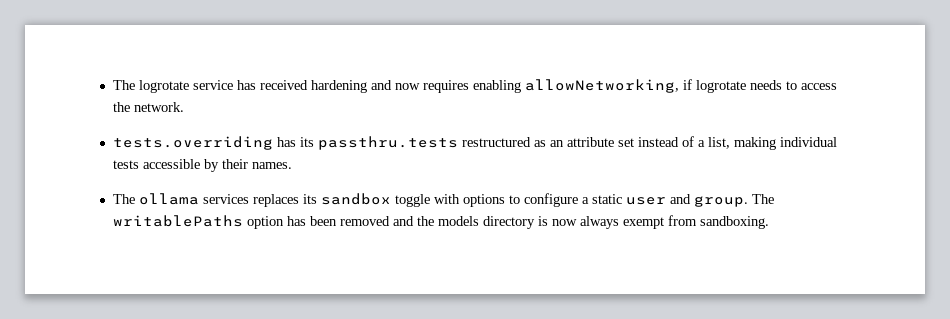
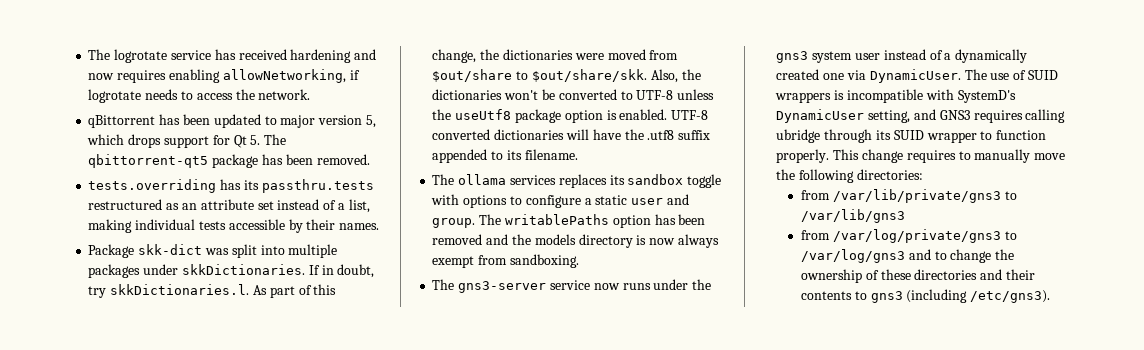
+ qBittorrent has been updated to major version 5, which drops support for Qt 5. The qbittorrent-qt5 package has been removed.
+ Package skk-dict was split into multiple packages under skkDictionaries. If in doubt, try skkDictionaries.l. As part of this change, the dictionaries were moved from $out/share to $out/share/skk. Also, the dictionaries won't be converted to UTF-8 unless the useUtf8 package option is enabled. UTF-8 converted dictionaries will have the .utf8 suffix appended to its filename.
+ The gns3-server service now runs under the gns3 system user instead of a dynamically created one via DynamicUser. The use of SUID wrappers is incompatible with SystemD's DynamicUser setting, and GNS3 requires calling ubridge through its SUID wrapper to function properly. This change requires to manually move the following directories:
+ from /var/lib/private/gns3 to /var/lib/gns3
+ from /var/log/private/gns3 to /var/log/gns3 and to change the ownership of these directories and their contents to gns3 (including /etc/gns3).

